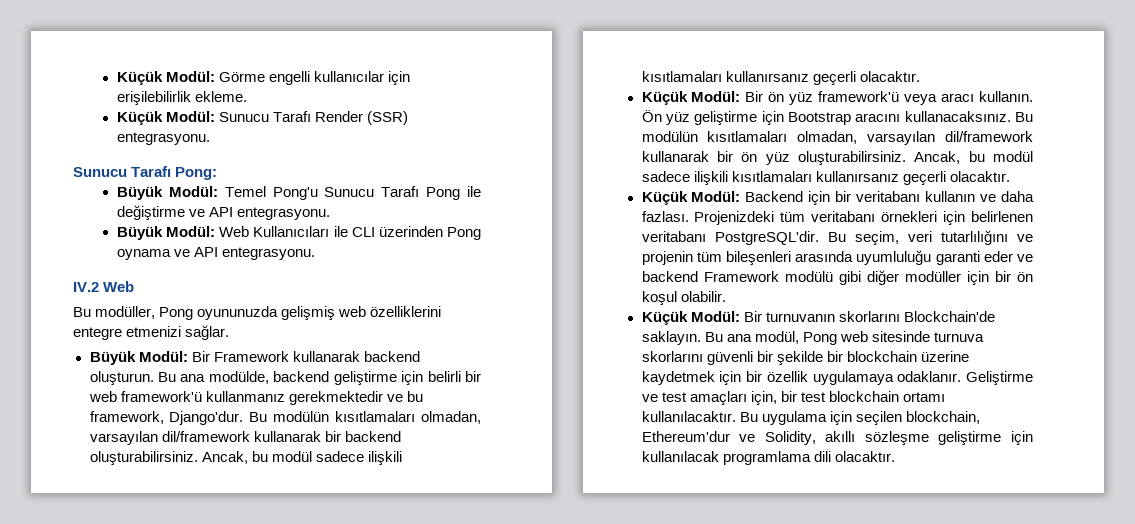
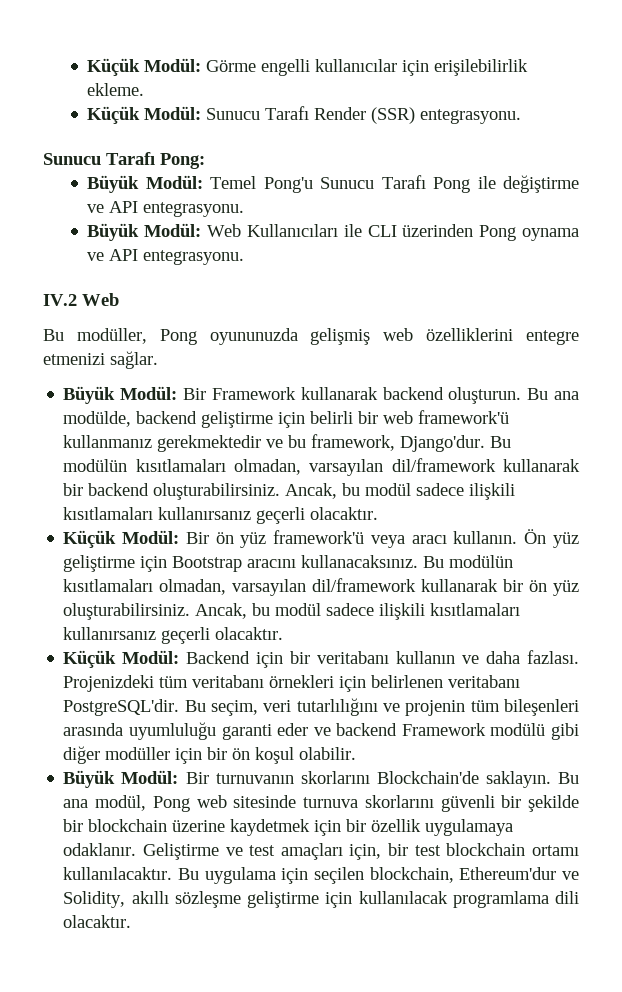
- Küçük Modül: Bir turnuvanın skorlarını Blockchain'de saklayın.
+ Büyük Modül: Bir turnuvanın skorlarını Blockchain'de saklayın.

